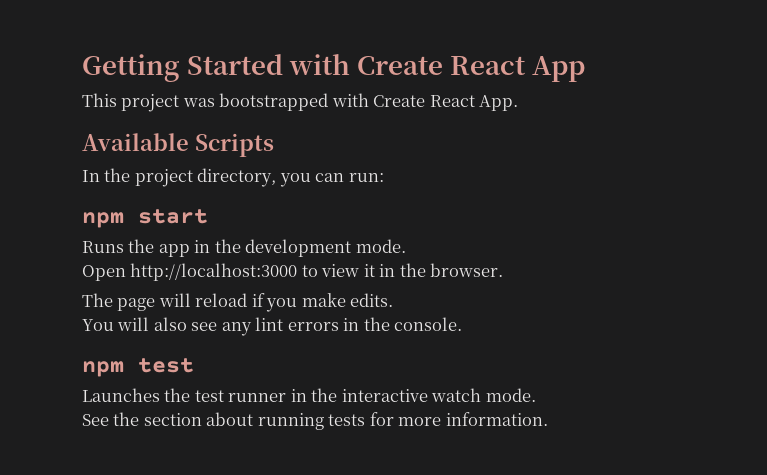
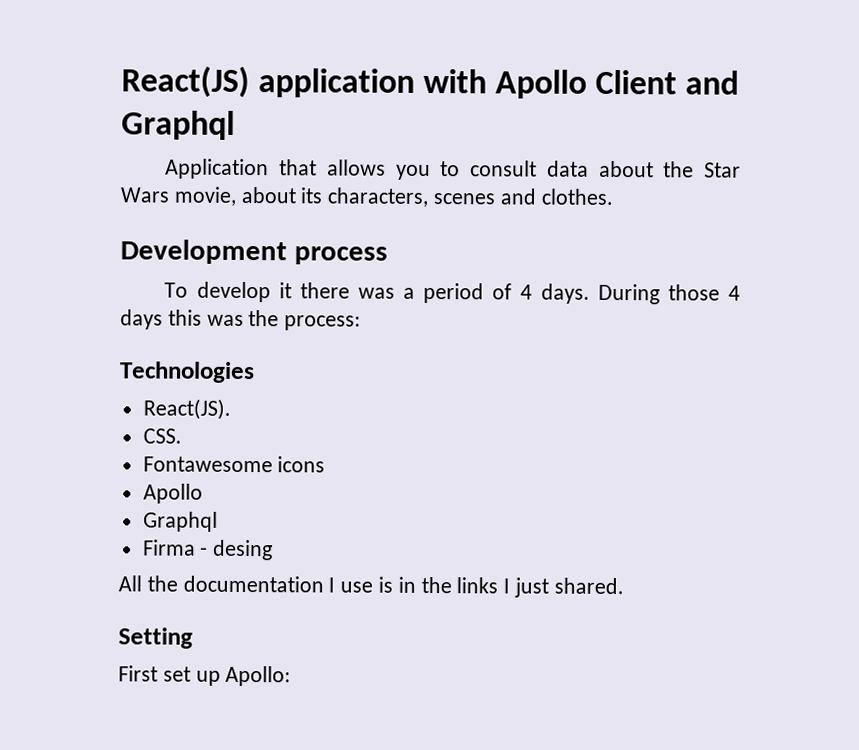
- Getting Started with Create React App
- This project was bootstrapped with Create React App.
- Available Scripts
- In the project directory, you can run:
- npm start
- Runs the app in the development mode.
- Open http://localhost:3000 to view it in the browser.
- The page will reload if you make edits.
- You will also see any lint errors in the console.
- npm test
- Launches the test runner in the interactive watch mode.
- See the section about running tests for more information.
+ React(JS) application with Apollo Client and Graphql
+ Application that allows you to consult data about the Star Wars movie, about its characters, scenes and clothes.
+ Development process
+ To develop it there was a period of 4 days. During those 4 days this was the process:
+ Technologies
+ React(JS).
+ CSS.
+ Fontawesome icons
+ Apollo
+ Graphql
+ Firma - desing
+ All the documentation I use is in the links I just shared.
+ Setting
+ First set up Apollo:

